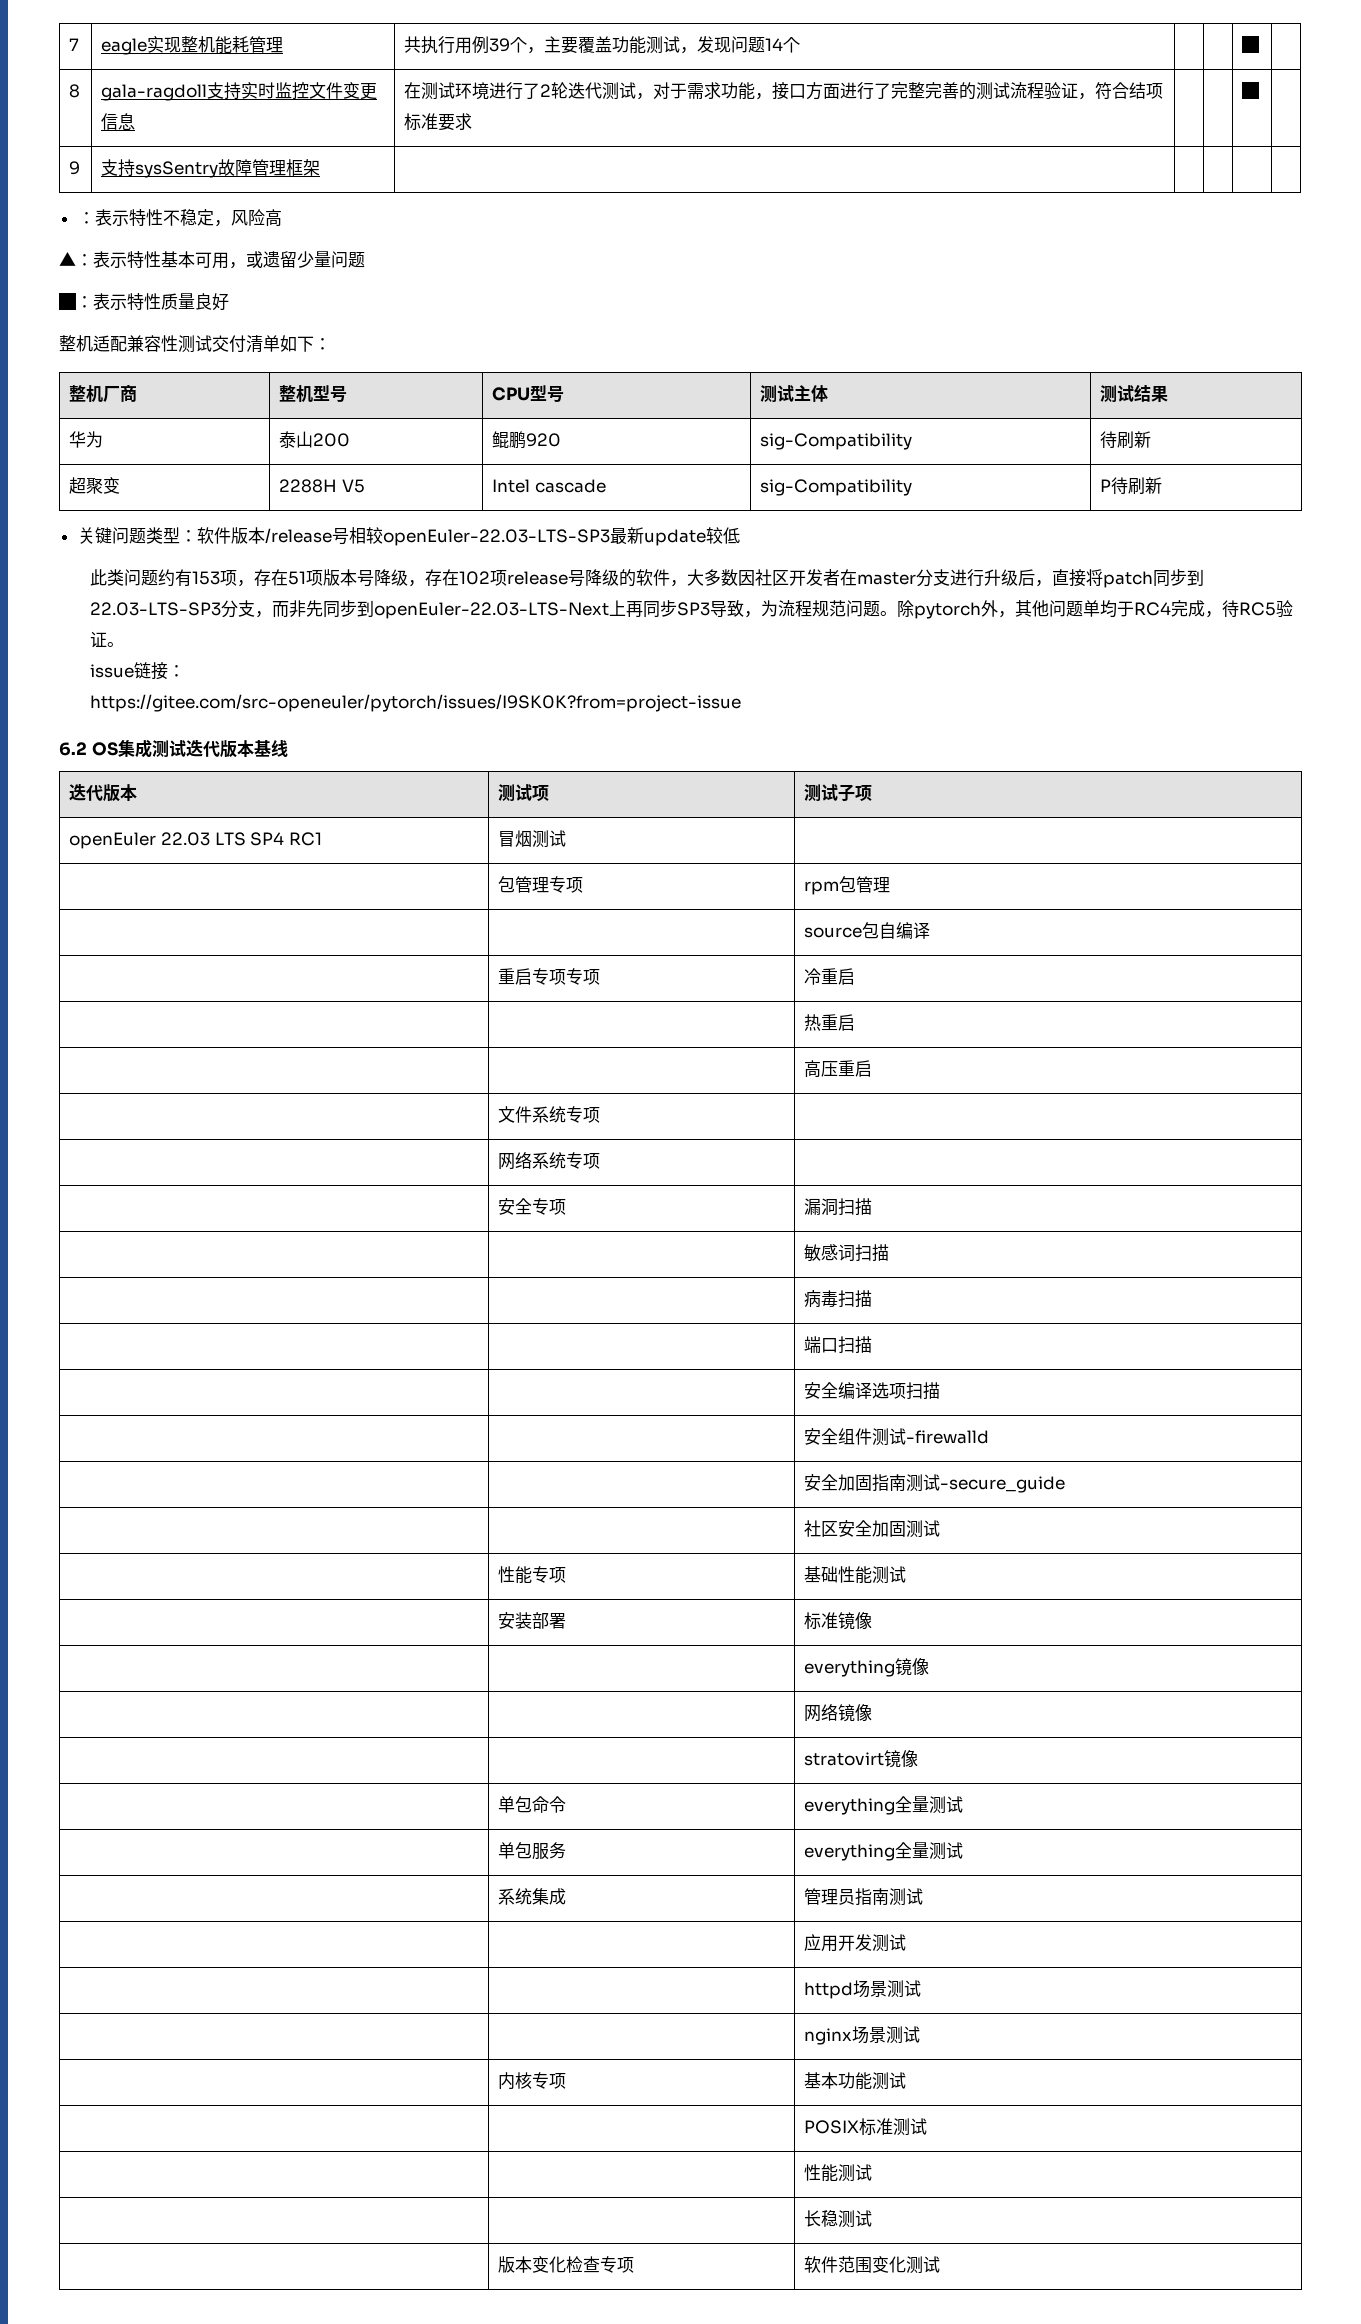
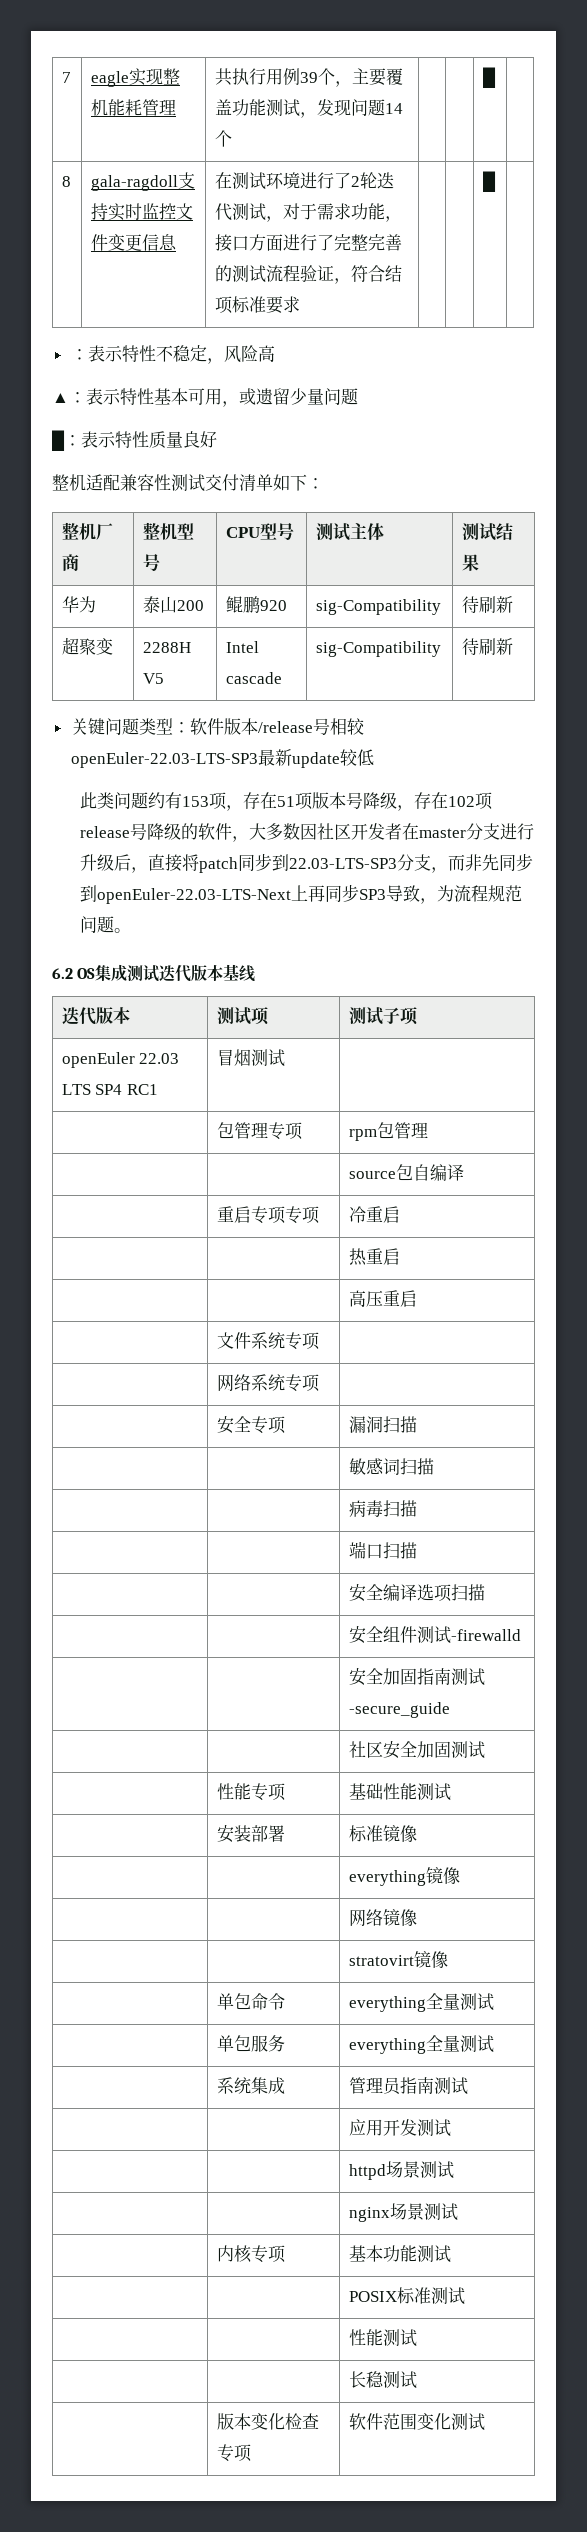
- 9 | 支持sysSentry故障管理框架 | | | | |
- 超聚变 | 2288H V5 | Intel cascade | sig-Compatibility | P待刷新
+ 超聚变 | 2288H V5 | Intel cascade | sig-Compatibility | 待刷新
- 除pytorch外，其他问题单均于RC4完成，待RC5验证。
- issue链接：
- https://gitee.com/src-openeuler/pytorch/issues/I9SK0K?from=project-issue

